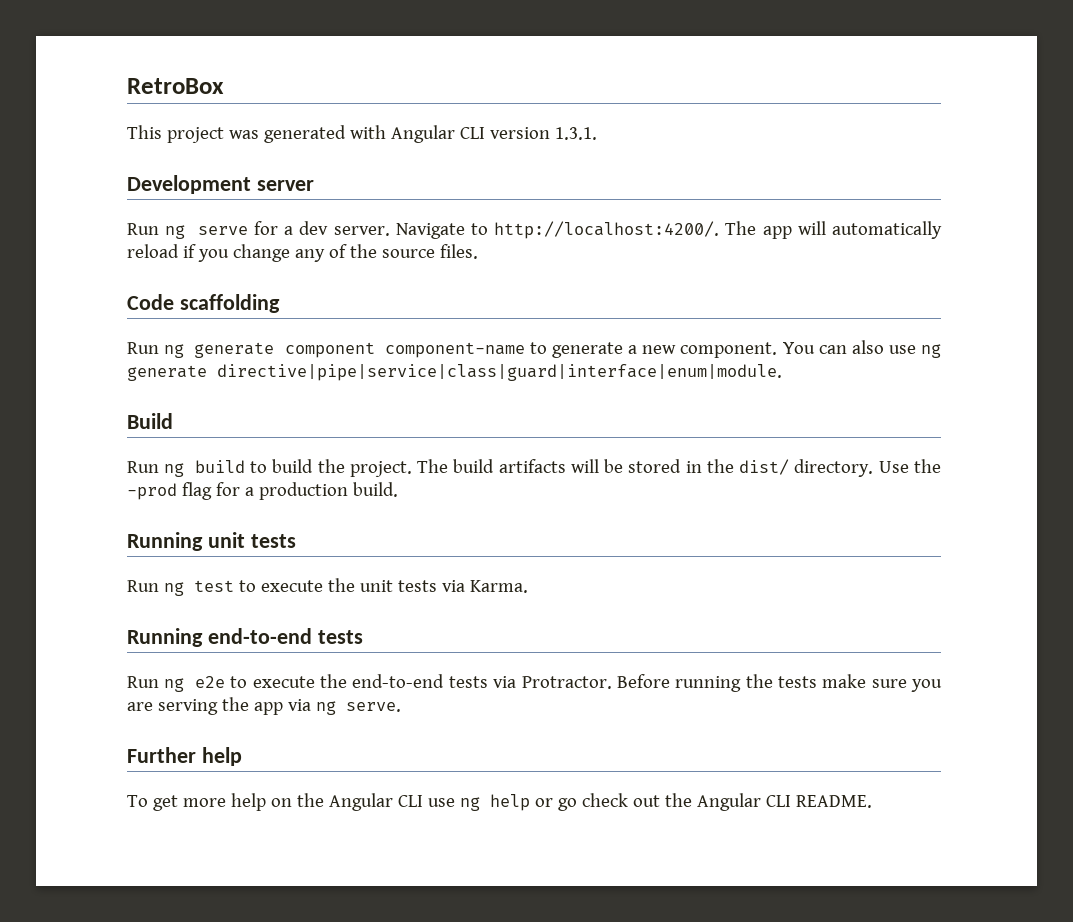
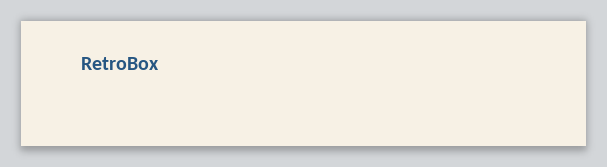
- This project was generated with Angular CLI version 1.3.1.
- Development server
- Run ng serve for a dev server. Navigate to http://localhost:4200/. The app will automatically reload if you change any of the source files.
- Code scaffolding
- Run ng generate component component-name to generate a new component. You can also use ng generate directive|pipe|service|class|guard|interface|enum|module.
- Build
- Run ng build to build the project. The build artifacts will be stored in the dist/ directory. Use the -prod flag for a production build.
- Running unit tests
- Run ng test to execute the unit tests via Karma.
- Running end-to-end tests
- Run ng e2e to execute the end-to-end tests via Protractor. Before running the tests make sure you are serving the app via ng serve.
- Further help
- To get more help on the Angular CLI use ng help or go check out the Angular CLI README.

